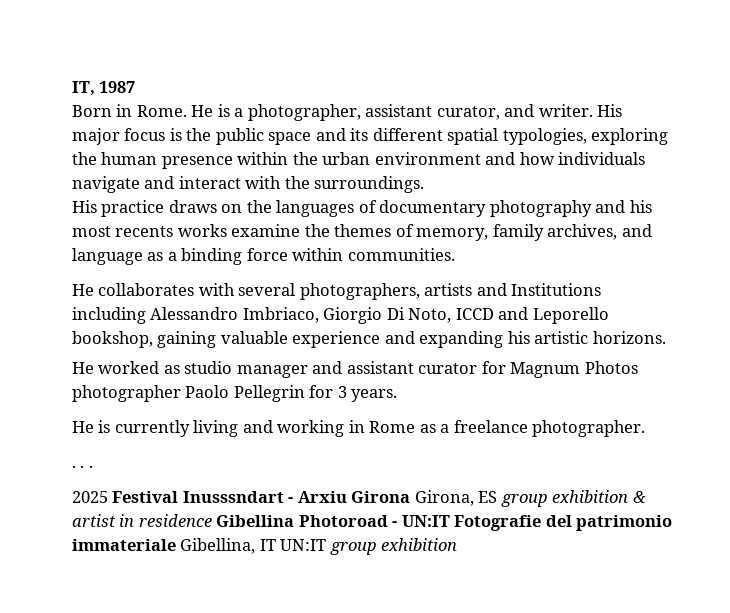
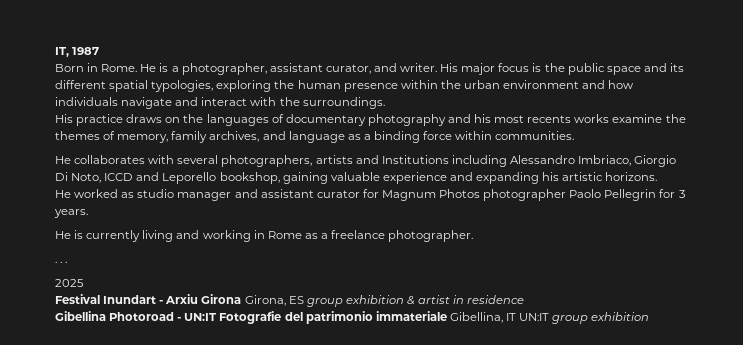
- 2025 Festival Inusssndart - Arxiu Girona Girona, ES group exhibition & artist in residence Gibellina Photoroad - UN:IT Fotografie del patrimonio immateriale Gibellina, IT UN:IT group exhibition
+ 2025
+ Festival Inundart - Arxiu Girona Girona, ES group exhibition & artist in residence
+ Gibellina Photoroad - UN:IT Fotografie del patrimonio immateriale Gibellina, IT UN:IT group exhibition

